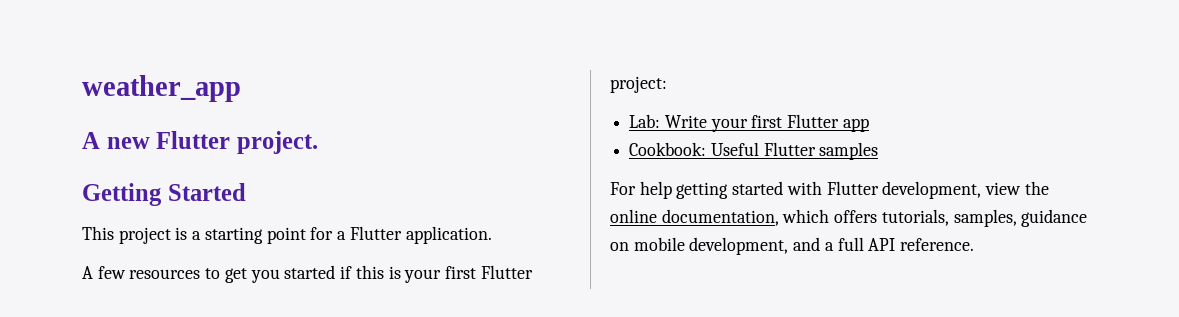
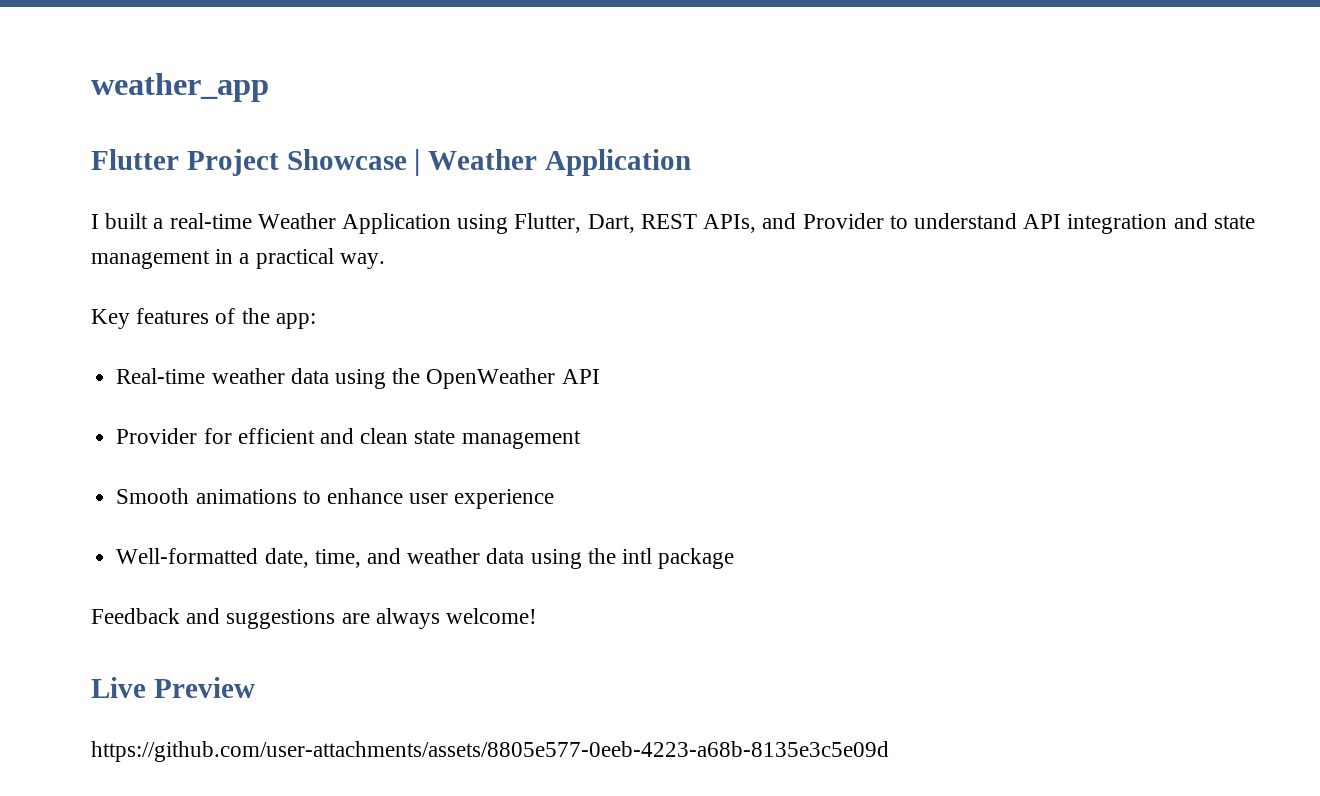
- A new Flutter project.
- Getting Started
- This project is a starting point for a Flutter application.
- A few resources to get you started if this is your first Flutter project:
- Lab: Write your first Flutter app
- Cookbook: Useful Flutter samples
- For help getting started with Flutter development, view the online documentation, which offers tutorials, samples, guidance on mobile development, and a full API reference.
+ Flutter Project Showcase | Weather Application
+ I built a real-time Weather Application using Flutter, Dart, REST APIs, and Provider to understand API integration and state management in a practical way.
+ Key features of the app:
+ Real-time weather data using the OpenWeather API
+ Provider for efficient and clean state management
+ Smooth animations to enhance user experience
+ Well-formatted date, time, and weather data using the intl package
+ Feedback and suggestions are always welcome!
+ Live Preview
+ https://github.com/user-attachments/assets/8805e577-0eeb-4223-a68b-8135e3c5e09d

